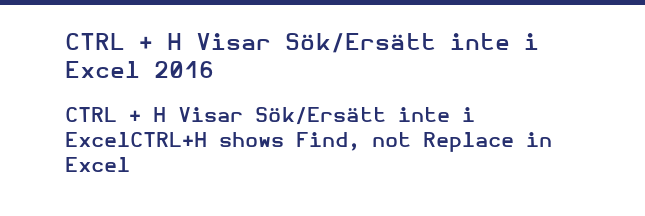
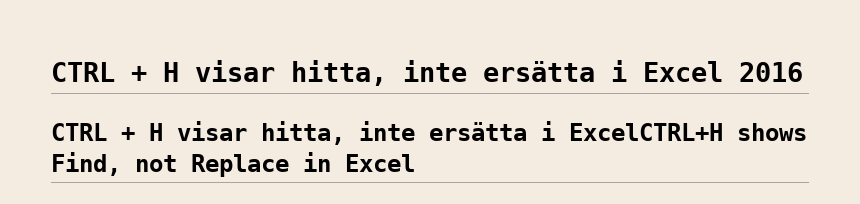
- CTRL + H Visar Sök/Ersätt inte i Excel 2016
+ CTRL + H visar hitta, inte ersätta i Excel 2016
- CTRL + H Visar Sök/Ersätt inte i ExcelCTRL+H shows Find, not Replace in Excel
+ CTRL + H visar hitta, inte ersätta i ExcelCTRL+H shows Find, not Replace in Excel

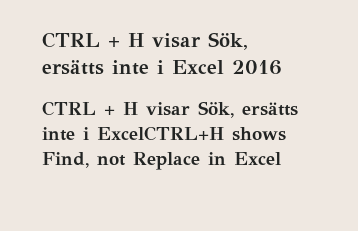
- CTRL + H visar hitta, inte ersätta i Excel 2016
+ CTRL + H visar Sök, ersätts inte i Excel 2016
- CTRL + H visar hitta, inte ersätta i ExcelCTRL+H shows Find, not Replace in Excel
+ CTRL + H visar Sök, ersätts inte i ExcelCTRL+H shows Find, not Replace in Excel

